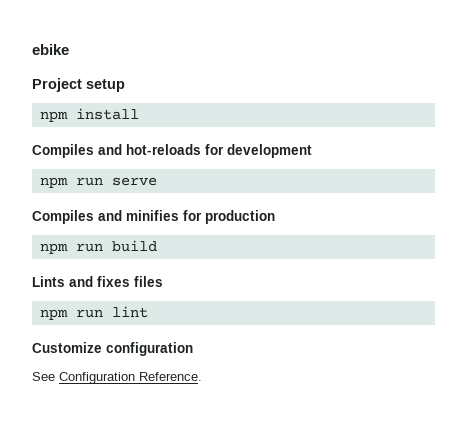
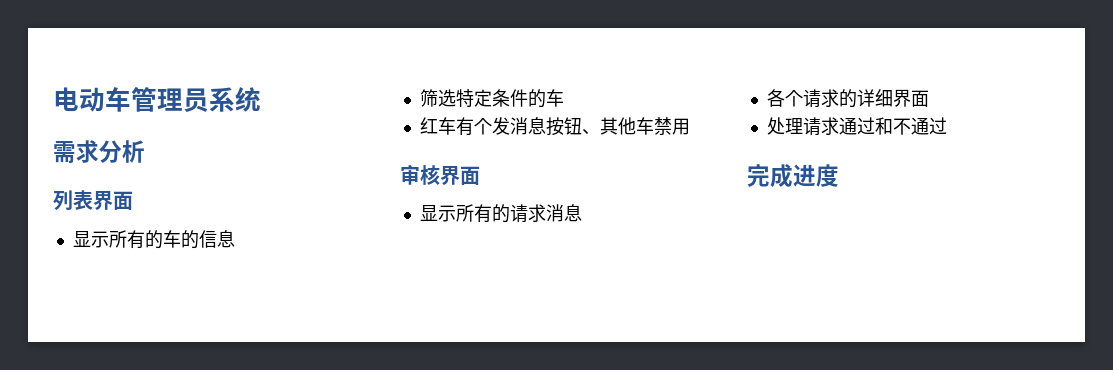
- ebike
- Project setup
- npm install
- Compiles and hot-reloads for development
- npm run serve
- Compiles and minifies for production
- npm run build
- Lints and fixes files
- npm run lint
- Customize configuration
- See Configuration Reference.
+ 电动车管理员系统
+ 需求分析
+ 列表界面
+ 显示所有的车的信息
+ 筛选特定条件的车
+ 红车有个发消息按钮、其他车禁用
+ 审核界面
+ 显示所有的请求消息
+ 各个请求的详细界面
+ 处理请求通过和不通过
+ 完成进度

